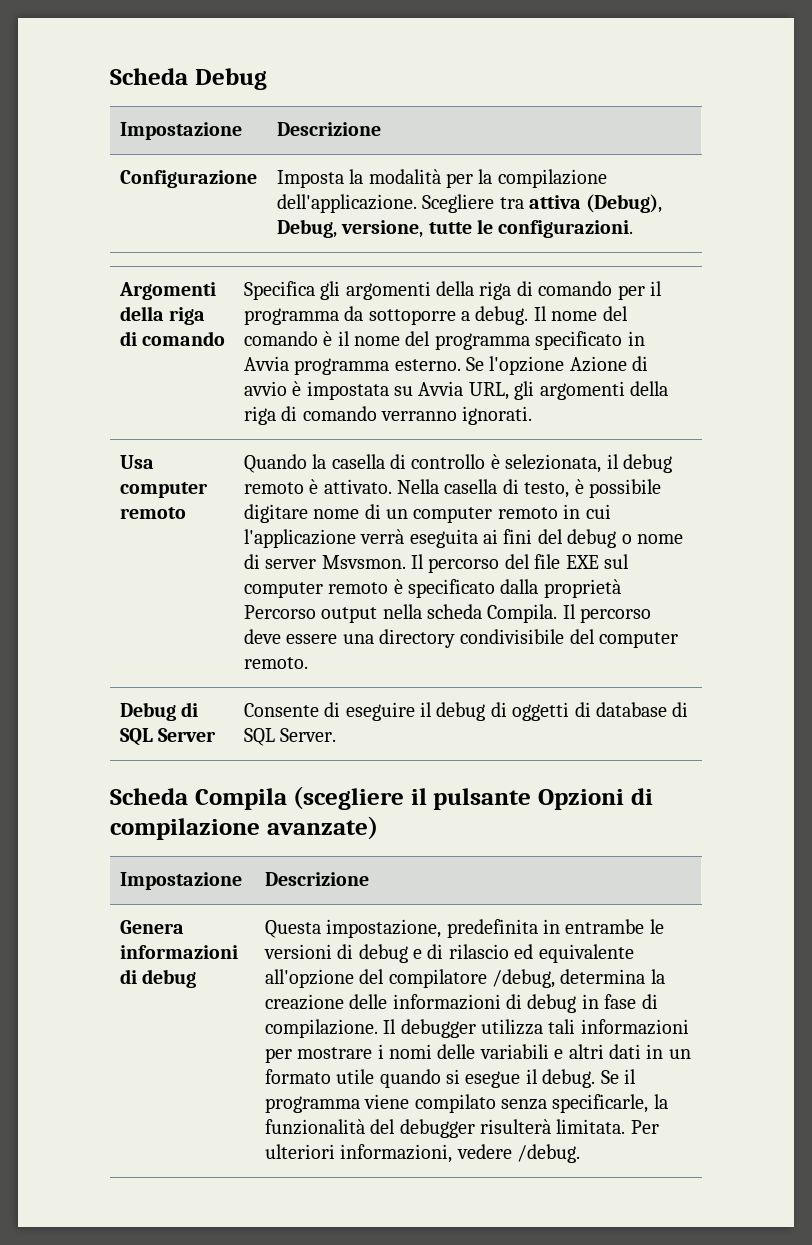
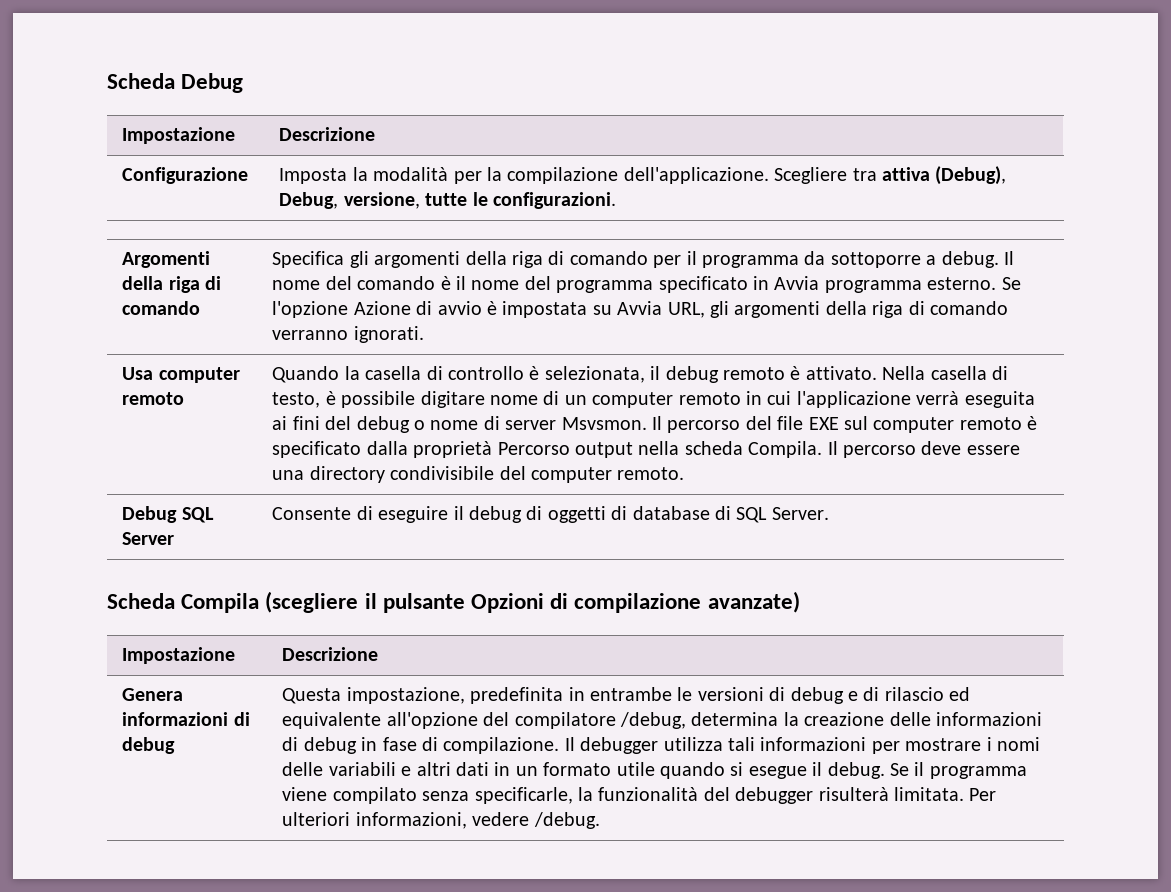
- Debug di SQL Server | Consente di eseguire il debug di oggetti di database di SQL Server.
+ Debug SQL Server | Consente di eseguire il debug di oggetti di database di SQL Server.

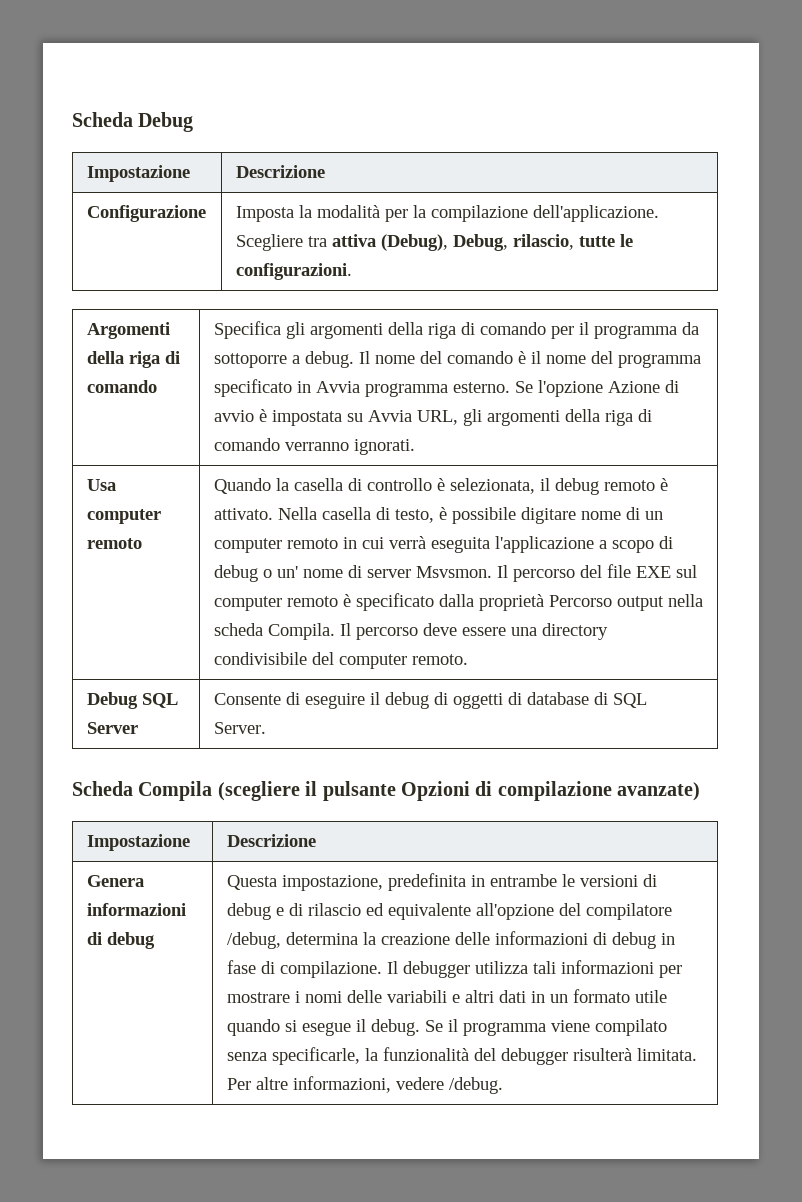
- Configurazione | Imposta la modalità per la compilazione dell'applicazione. Scegliere tra attiva (Debug), Debug, versione, tutte le configurazioni.
+ Configurazione | Imposta la modalità per la compilazione dell'applicazione. Scegliere tra attiva (Debug), Debug, rilascio, tutte le configurazioni.
- Nella casella di testo, è possibile digitare nome di un computer remoto in cui l'applicazione verrà eseguita ai fini del debug o nome di server Msvsmon.
+ Nella casella di testo, è possibile digitare nome di un computer remoto in cui verrà eseguita l'applicazione a scopo di debug o un' nome di server Msvsmon.
- Per ulteriori informazioni, vedere /debug.
+ Per altre informazioni, vedere /debug.

